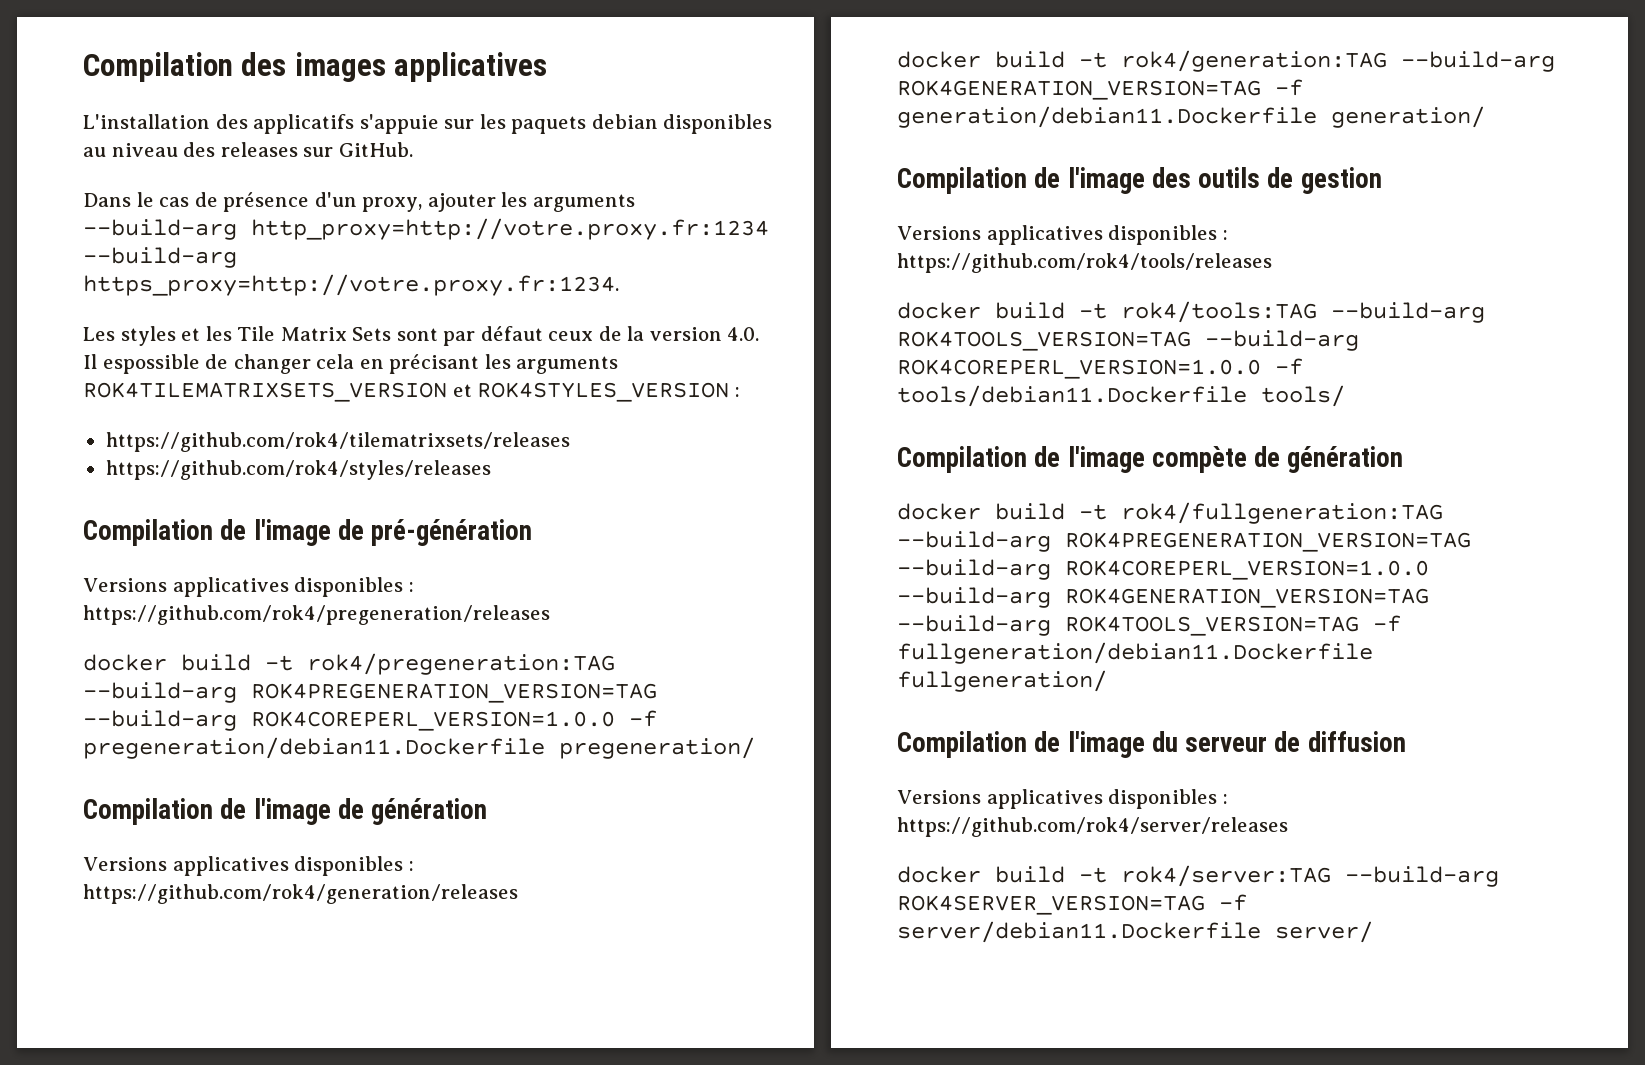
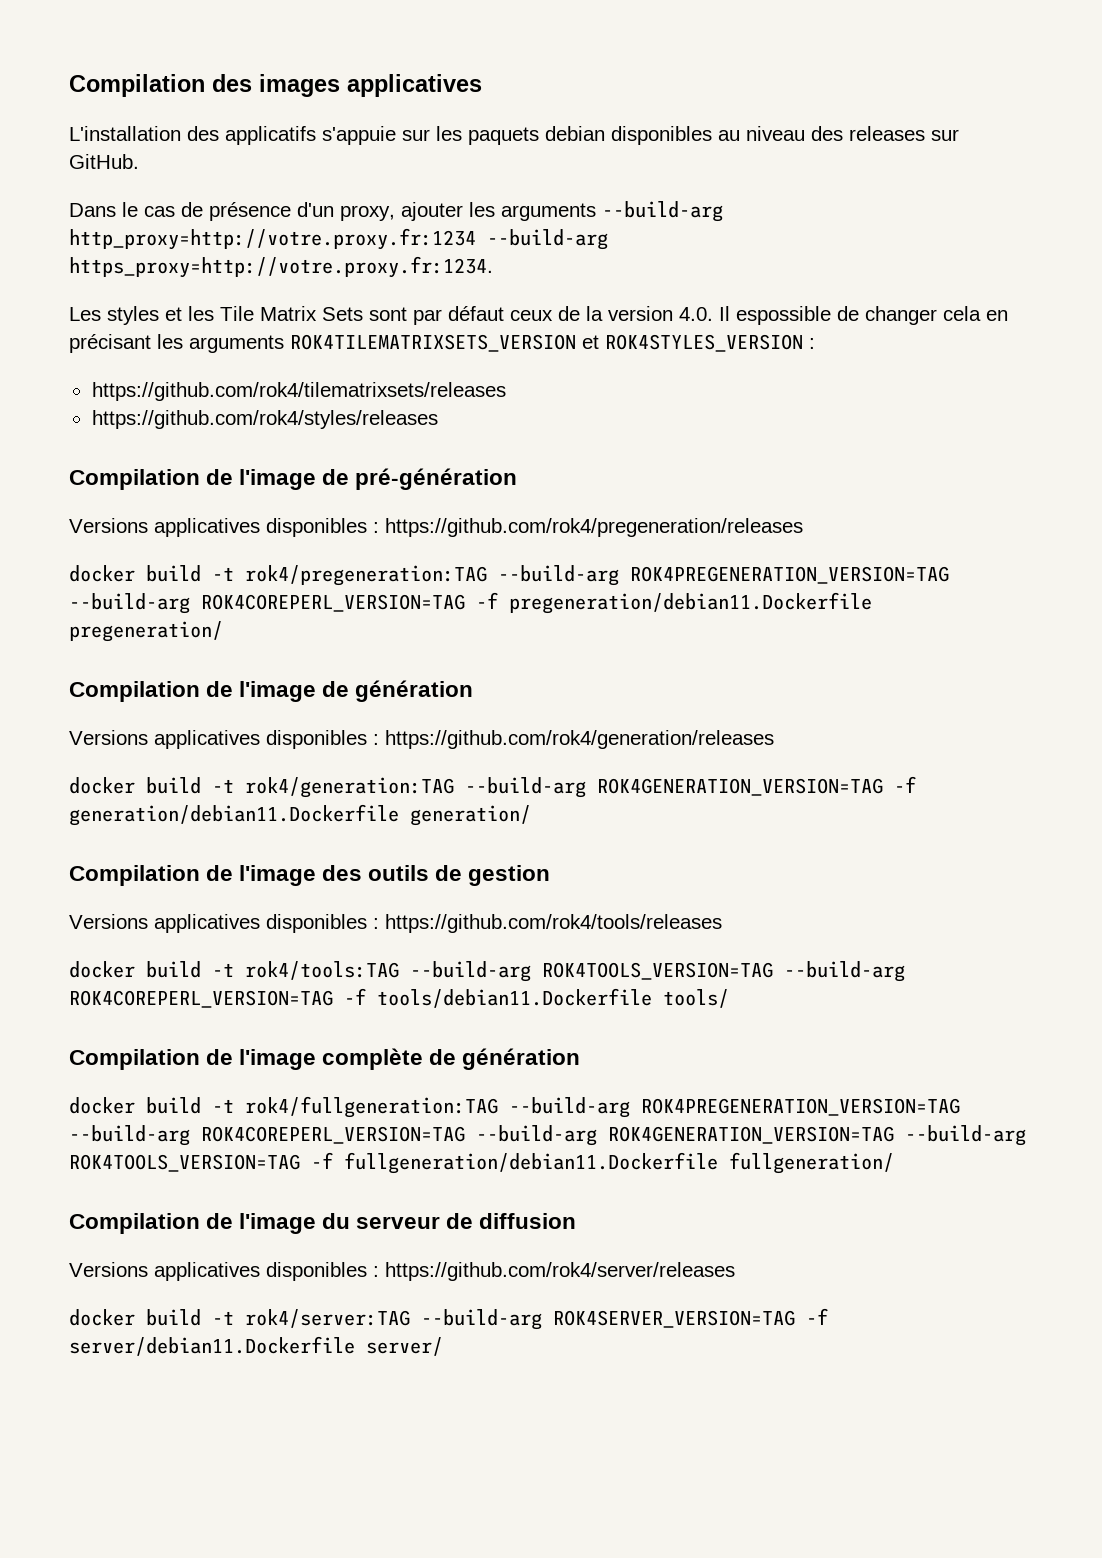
- docker build -t rok4/pregeneration:TAG --build-arg ROK4PREGENERATION_VERSION=TAG --build-arg ROK4COREPERL_VERSION=1.0.0 -f pregeneration/debian11.Dockerfile pregeneration/
+ docker build -t rok4/pregeneration:TAG --build-arg ROK4PREGENERATION_VERSION=TAG --build-arg ROK4COREPERL_VERSION=TAG -f pregeneration/debian11.Dockerfile pregeneration/
- docker build -t rok4/tools:TAG --build-arg ROK4TOOLS_VERSION=TAG --build-arg ROK4COREPERL_VERSION=1.0.0 -f tools/debian11.Dockerfile tools/
+ docker build -t rok4/tools:TAG --build-arg ROK4TOOLS_VERSION=TAG --build-arg ROK4COREPERL_VERSION=TAG -f tools/debian11.Dockerfile tools/
- Compilation de l'image compète de génération
+ Compilation de l'image complète de génération
- docker build -t rok4/fullgeneration:TAG --build-arg ROK4PREGENERATION_VERSION=TAG --build-arg ROK4COREPERL_VERSION=1.0.0 --build-arg ROK4GENERATION_VERSION=TAG --build-arg ROK4TOOLS_VERSION=TAG -f fullgeneration/debian11.Dockerfile fullgeneration/
+ docker build -t rok4/fullgeneration:TAG --build-arg ROK4PREGENERATION_VERSION=TAG --build-arg ROK4COREPERL_VERSION=TAG --build-arg ROK4GENERATION_VERSION=TAG --build-arg ROK4TOOLS_VERSION=TAG -f fullgeneration/debian11.Dockerfile fullgeneration/

